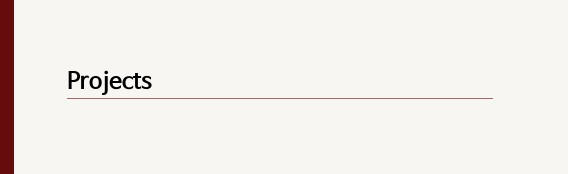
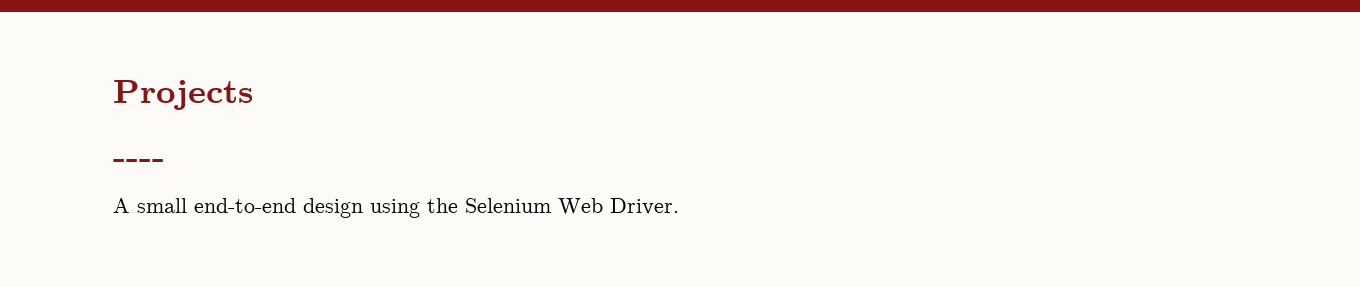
+ ----
+ A small end-to-end design using the Selenium Web Driver.

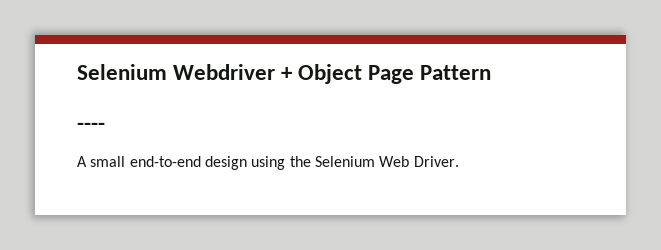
- Projects
+ Selenium Webdriver + Object Page Pattern

